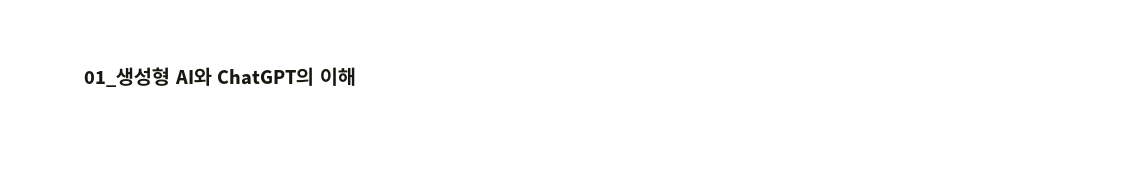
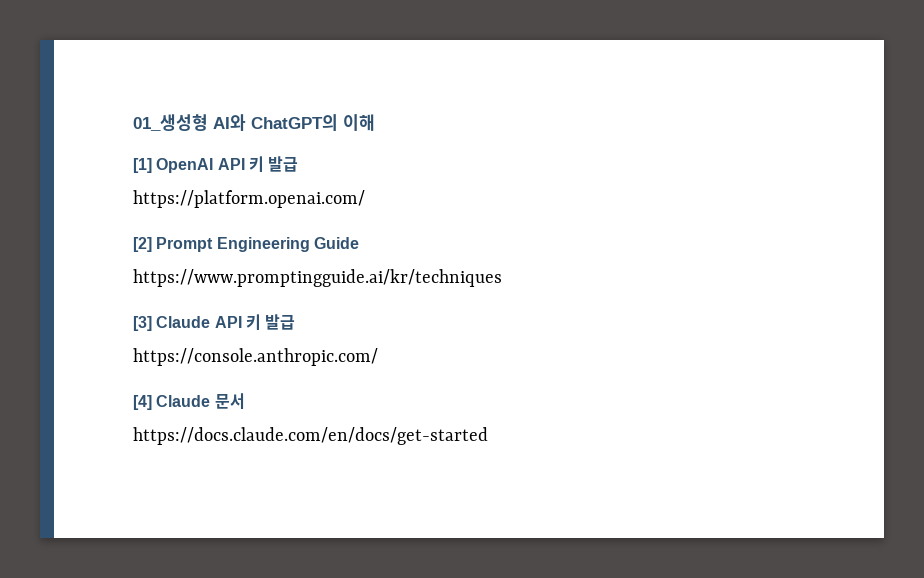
+ [1] OpenAI API 키 발급
+ https://platform.openai.com/
+ [2] Prompt Engineering Guide
+ https://www.promptingguide.ai/kr/techniques
+ [3] Claude API 키 발급
+ https://console.anthropic.com/
+ [4] Claude 문서
+ https://docs.claude.com/en/docs/get-started

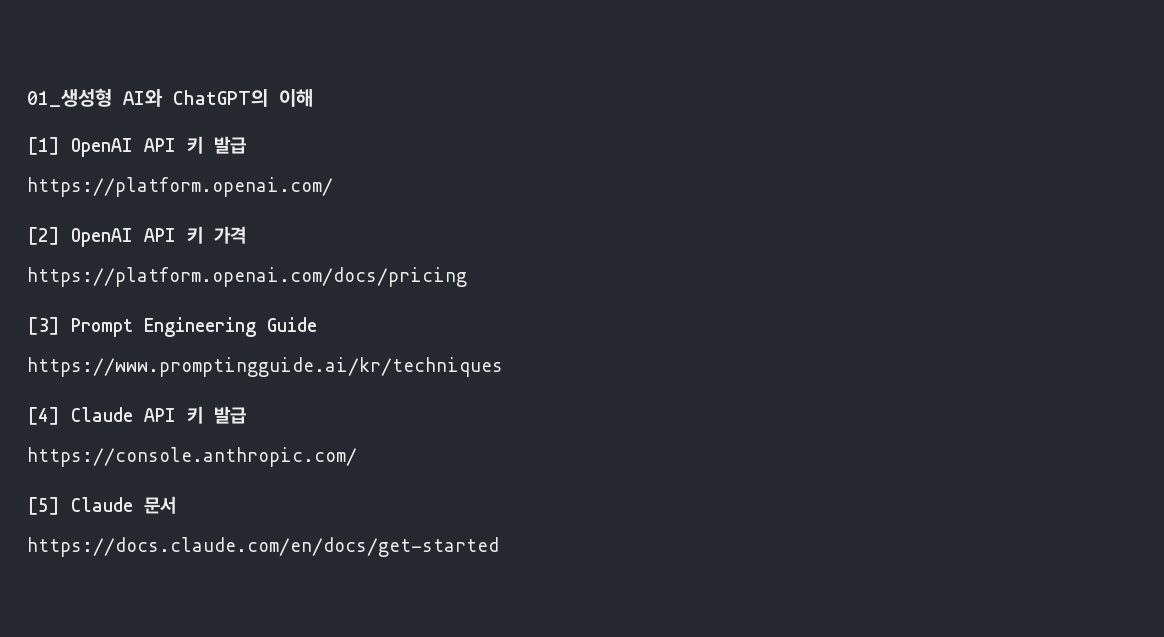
- [2] Prompt Engineering Guide
+ [2] OpenAI API 키 가격
+ https://platform.openai.com/docs/pricing
+ [3] Prompt Engineering Guide
- [3] Claude API 키 발급
+ [4] Claude API 키 발급
- [4] Claude 문서
+ [5] Claude 문서

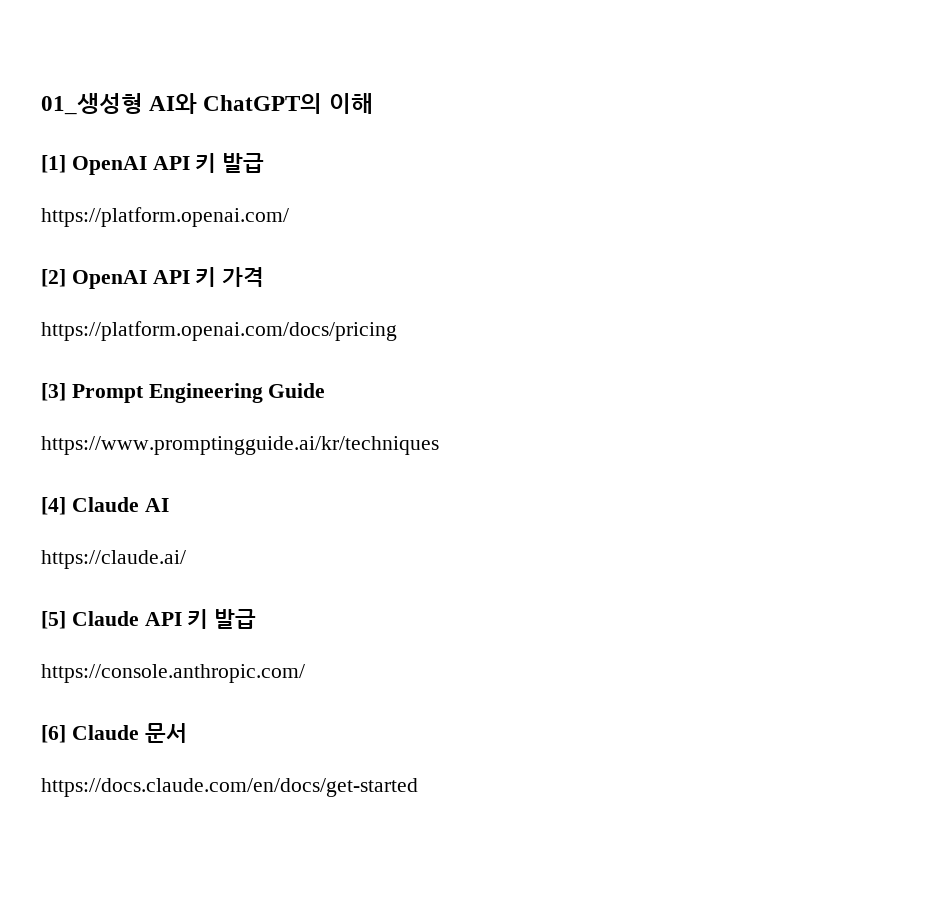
- [4] Claude API 키 발급
+ [4] Claude AI
+ https://claude.ai/
+ [5] Claude API 키 발급
- [5] Claude 문서
+ [6] Claude 문서

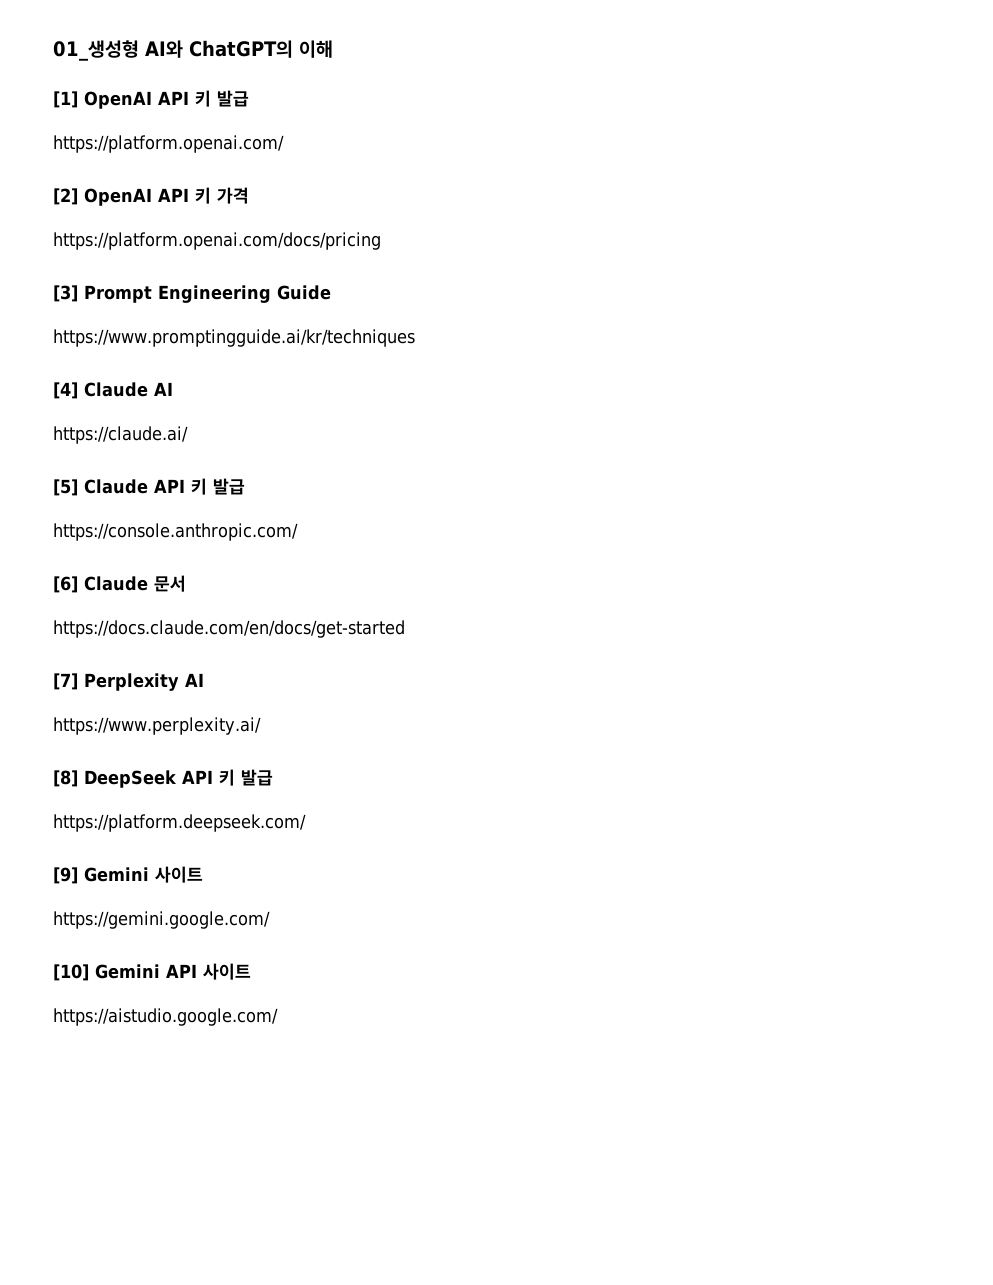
+ [7] Perplexity AI
+ https://www.perplexity.ai/
+ [8] DeepSeek API 키 발급
+ https://platform.deepseek.com/
+ [9] Gemini 사이트
+ https://gemini.google.com/
+ [10] Gemini API 사이트
+ https://aistudio.google.com/

